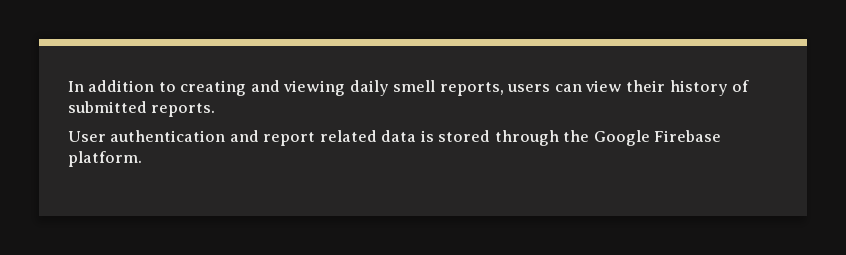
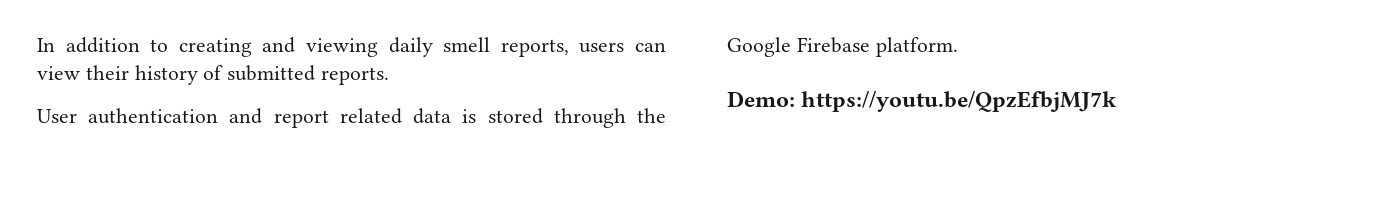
+ Demo: https://youtu.be/QpzEfbjMJ7k

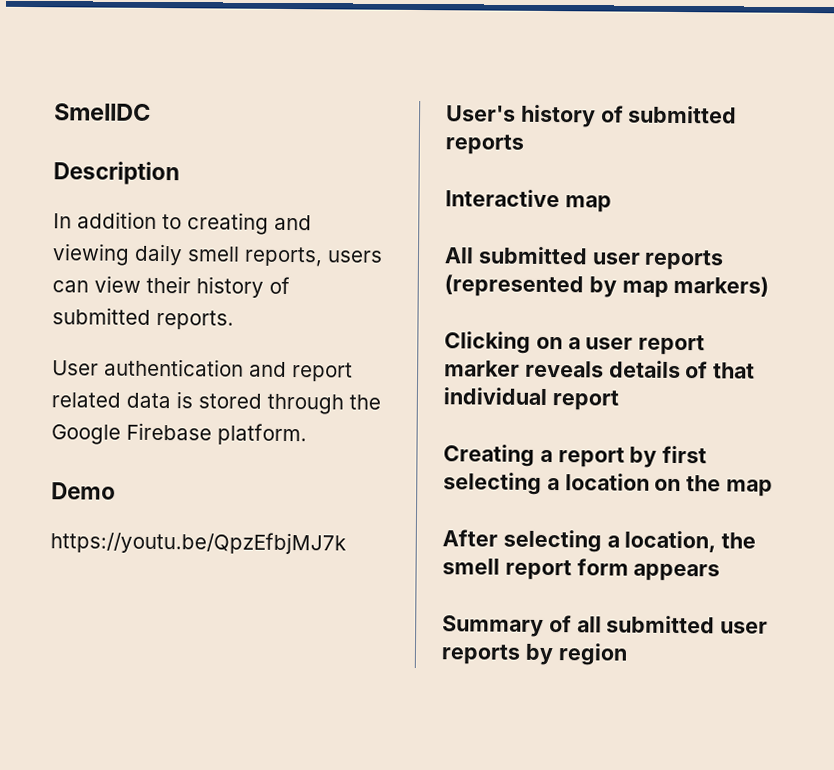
+ SmellDC
+ Description
- Demo: https://youtu.be/QpzEfbjMJ7k
+ Demo
+ https://youtu.be/QpzEfbjMJ7k
+ User's history of submitted reports
+ Interactive map
+ All submitted user reports (represented by map markers)
+ Clicking on a user report marker reveals details of that individual report
+ Creating a report by first selecting a location on the map
+ After selecting a location, the smell report form appears
+ Summary of all submitted user reports by region

